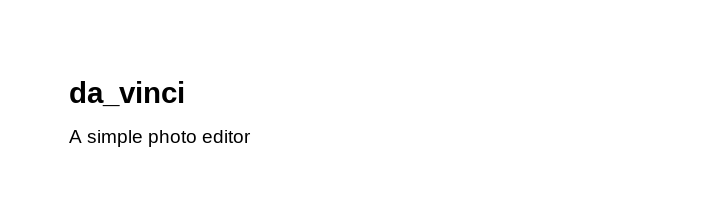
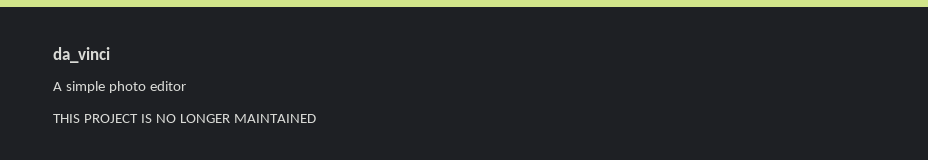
+ THIS PROJECT IS NO LONGER MAINTAINED

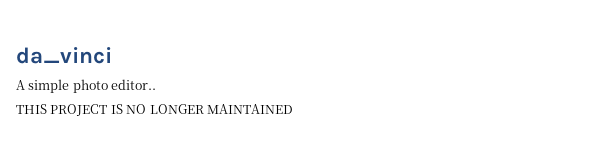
- A simple photo editor
+ A simple photo editor..

